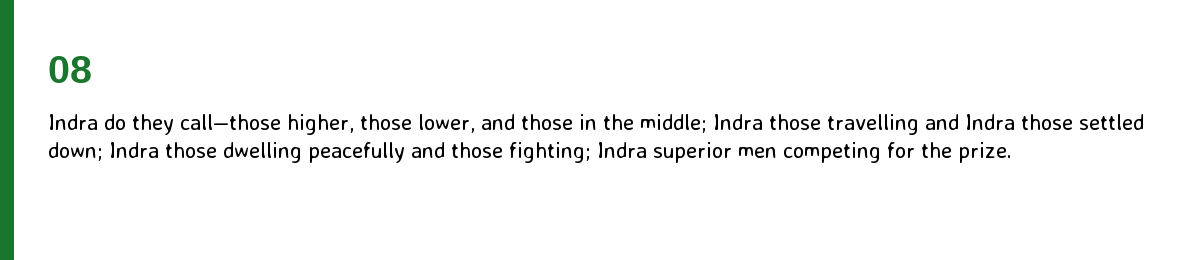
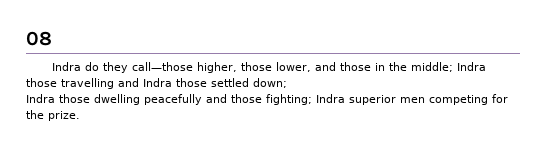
- Indra do they call—those higher, those lower, and those in the middle; Indra those travelling and Indra those settled down; Indra those dwelling peacefully and those fighting; Indra superior men competing for the prize.
+ Indra do they call—those higher, those lower, and those in the middle; Indra those travelling and Indra those settled down;
+ Indra those dwelling peacefully and those fighting; Indra superior men competing for the prize.

